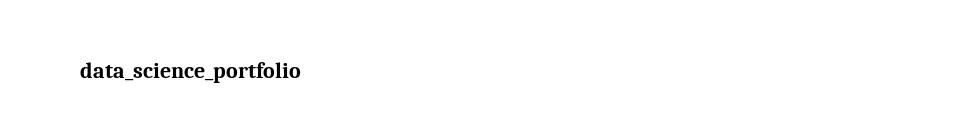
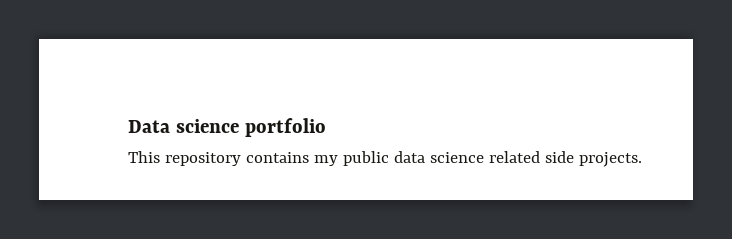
- data_science_portfolio
+ Data science portfolio
+ This repository contains my public data science related side projects.

